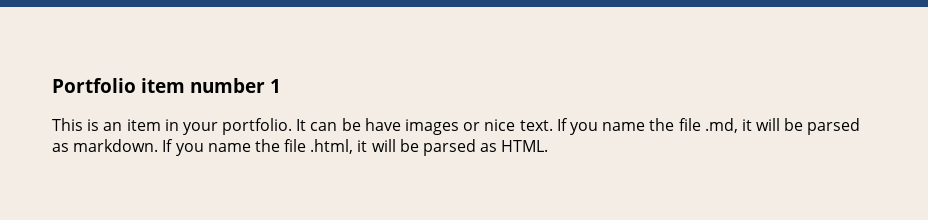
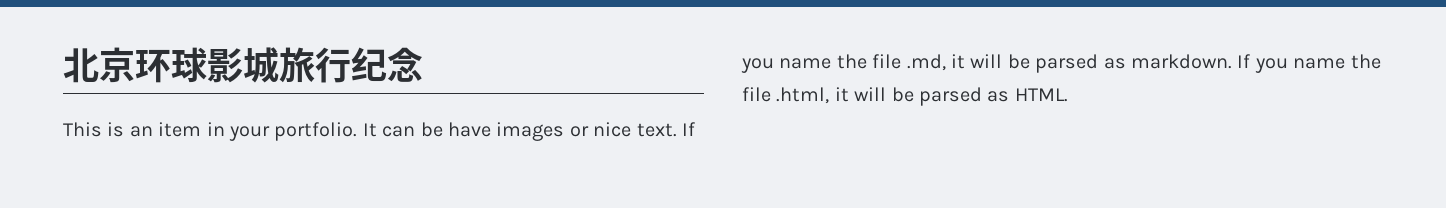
- Portfolio item number 1
+ 北京环球影城旅行纪念

